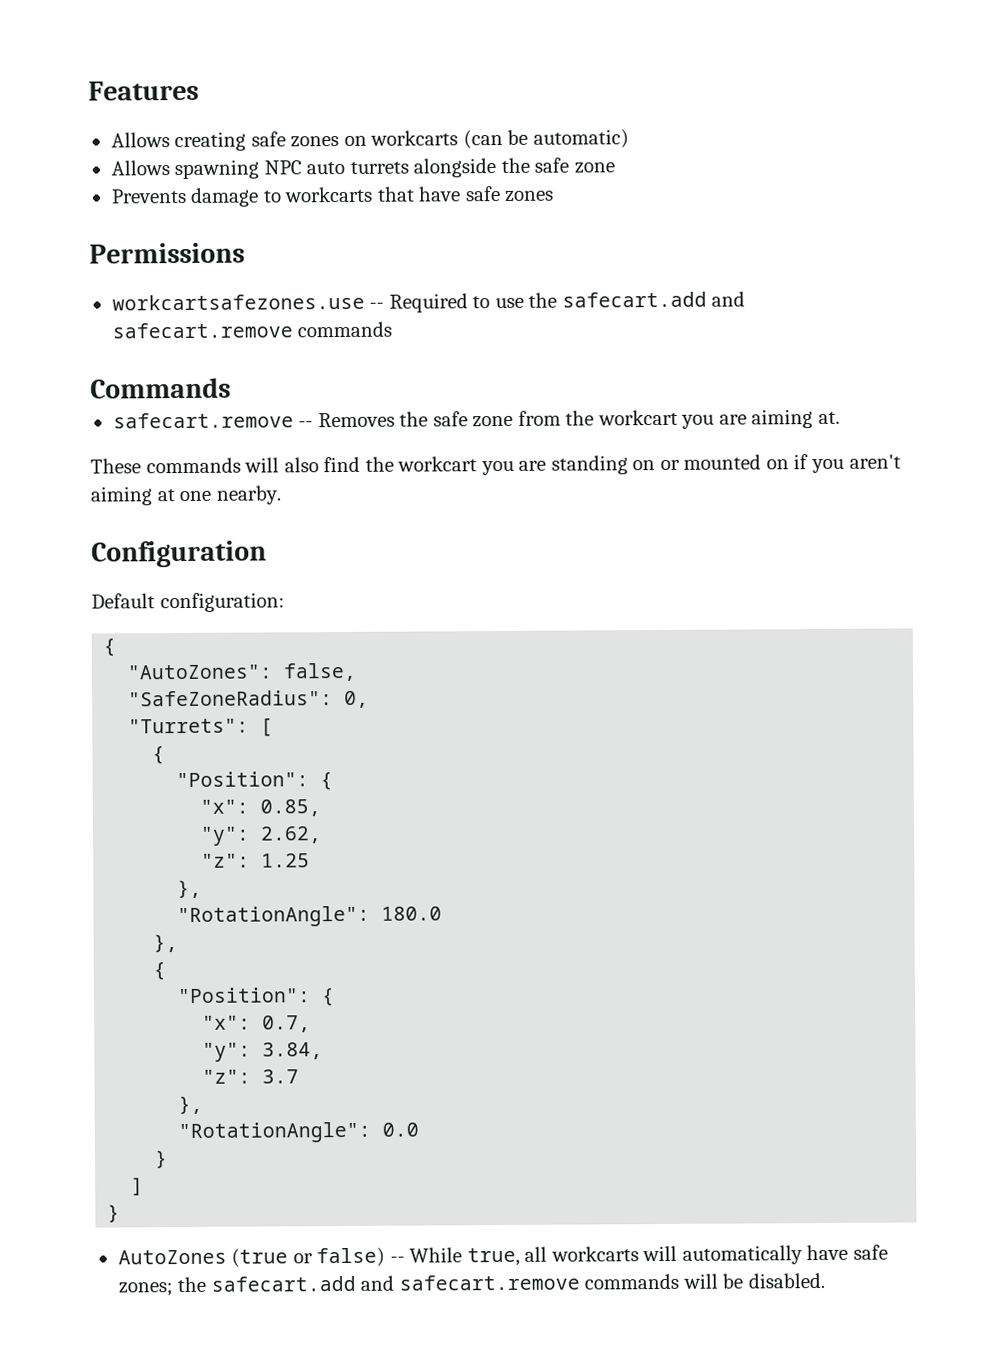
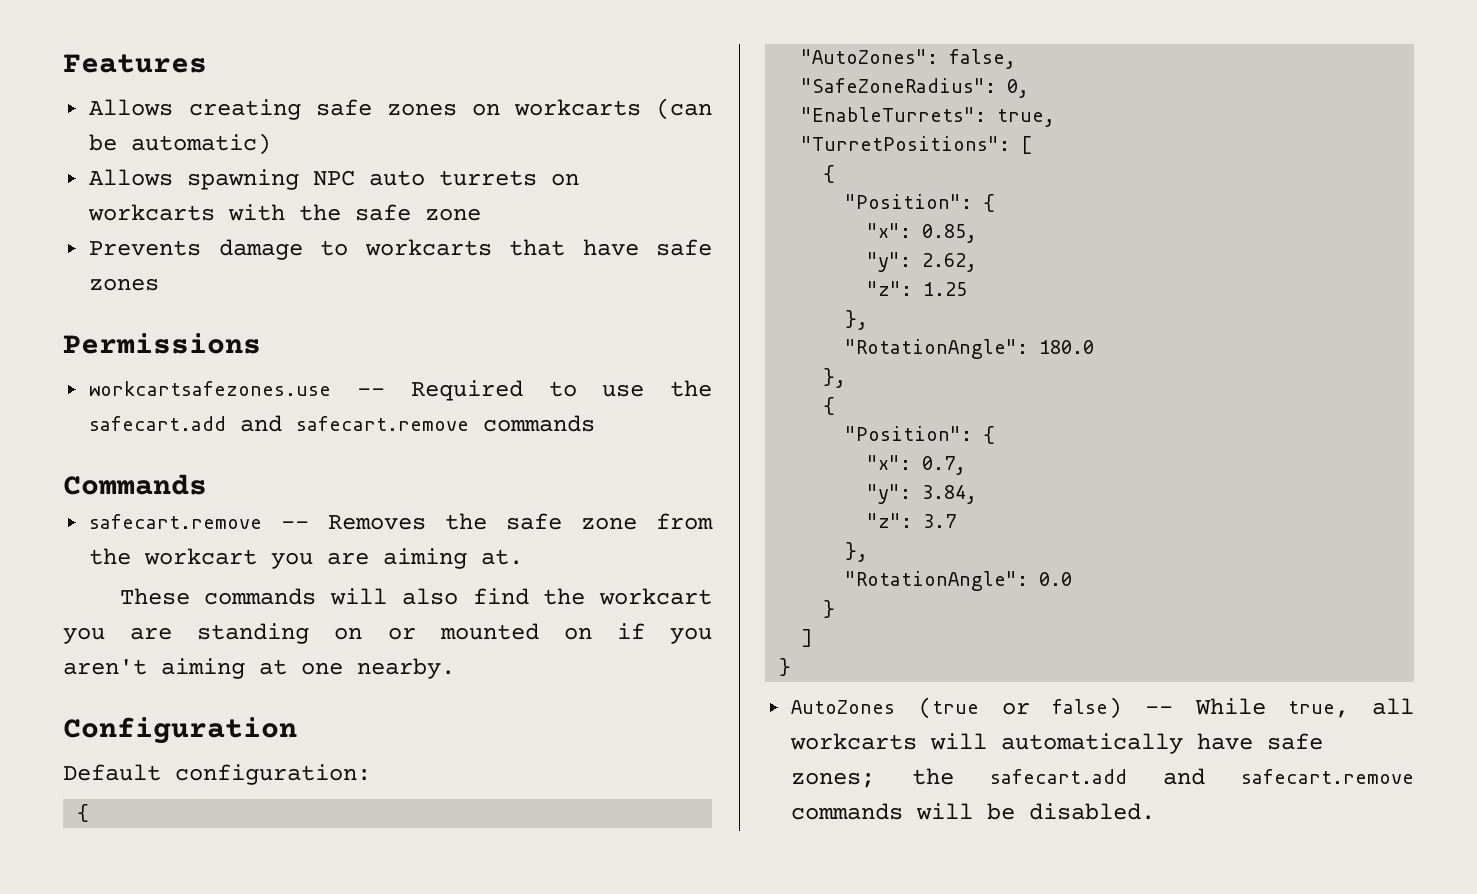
- Allows spawning NPC auto turrets alongside the safe zone
+ Allows spawning NPC auto turrets on workcarts with the safe zone
- "Turrets": [
+ "EnableTurrets": true,
+ "TurretPositions": [

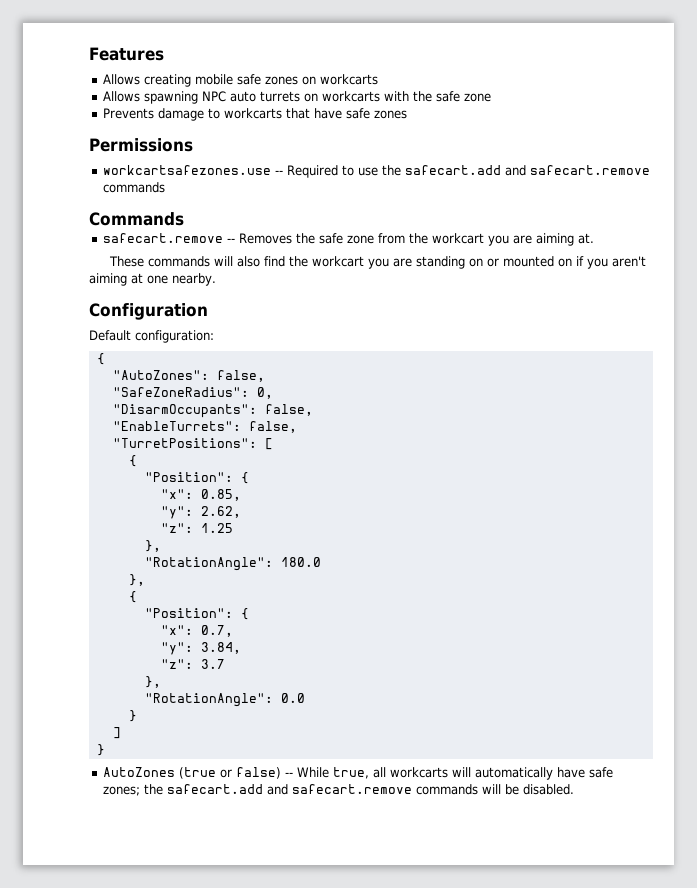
- Allows creating safe zones on workcarts (can be automatic)
+ Allows creating mobile safe zones on workcarts
+ "DisarmOccupants": false,
- "EnableTurrets": true,
+ "EnableTurrets": false,

